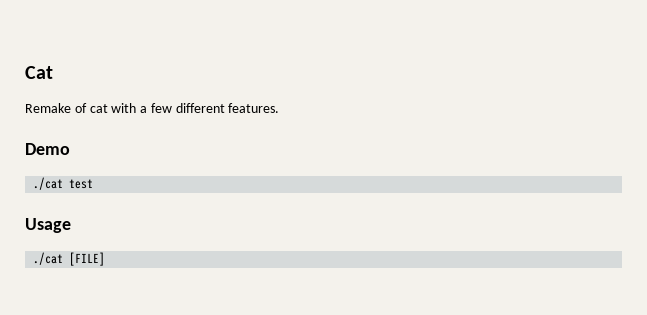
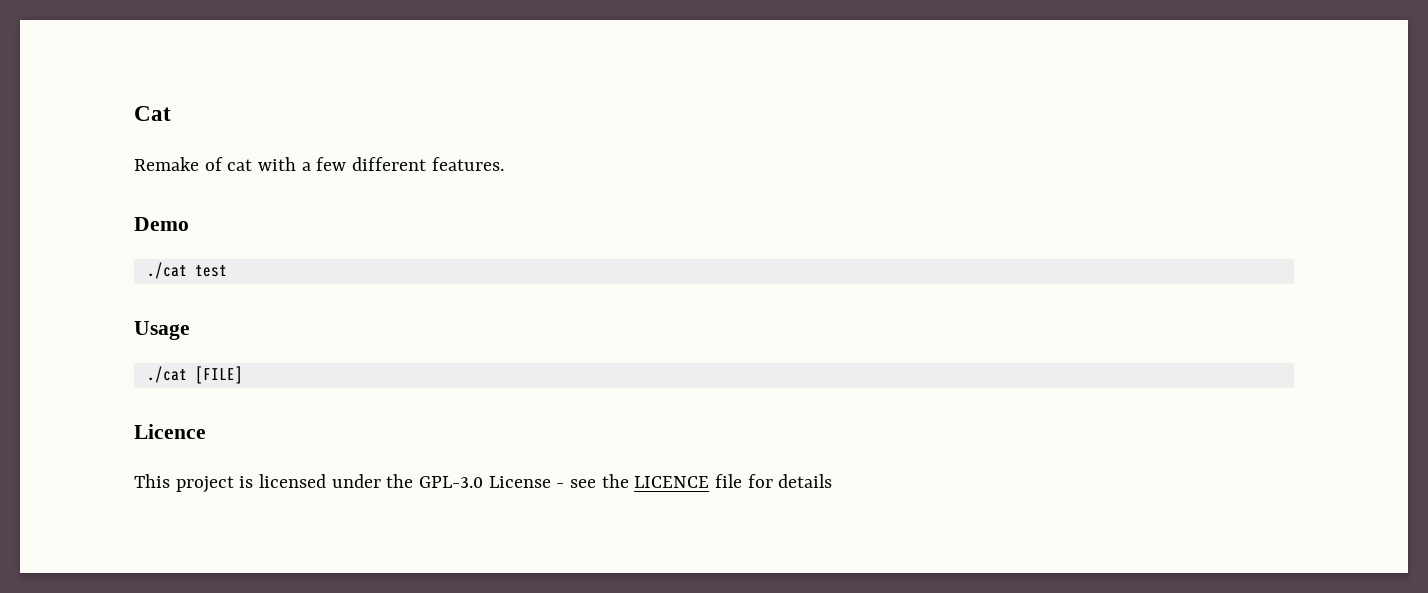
+ Licence
+ This project is licensed under the GPL-3.0 License - see the LICENCE file for details

